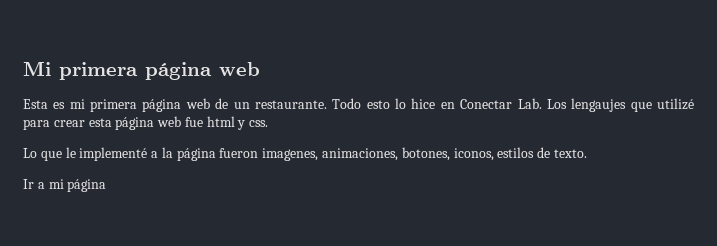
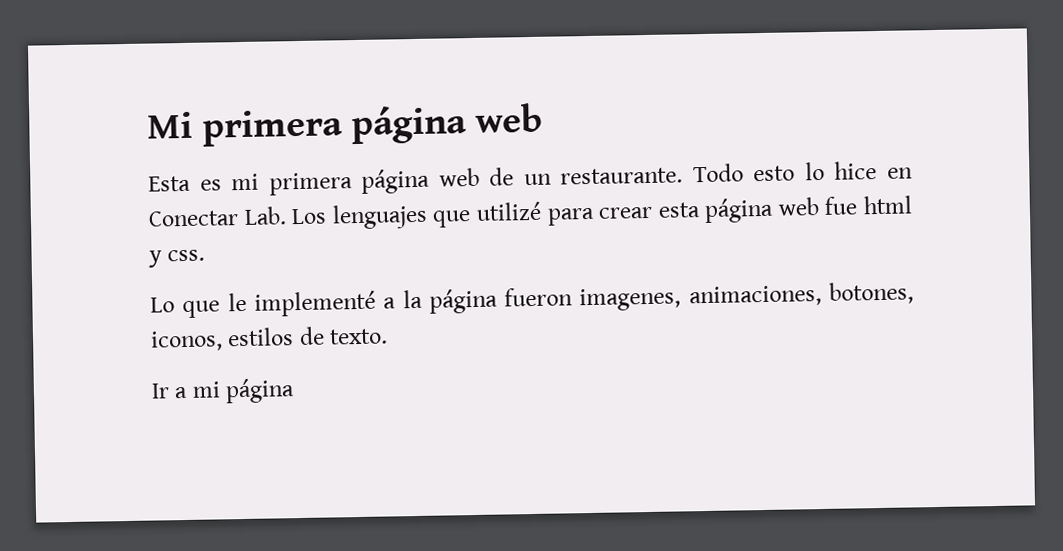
- Todo esto lo hice en Conectar Lab. Los lengaujes que utilizé para crear esta página web fue html y css.
+ Todo esto lo hice en Conectar Lab. Los lenguajes que utilizé para crear esta página web fue html y css.

